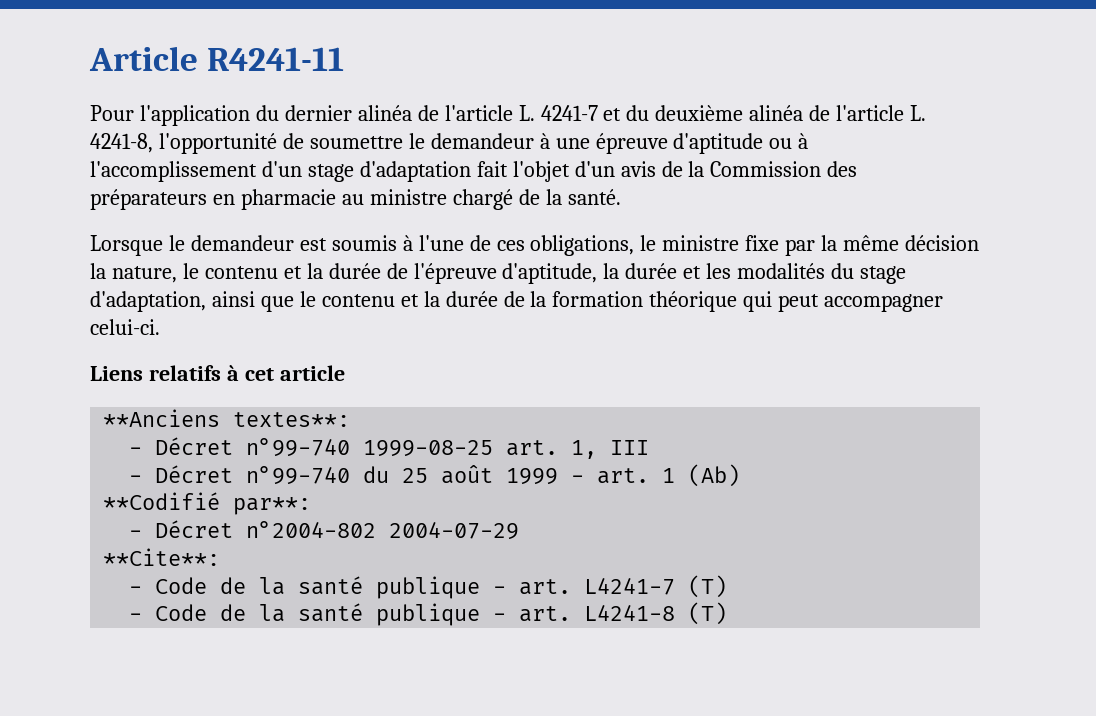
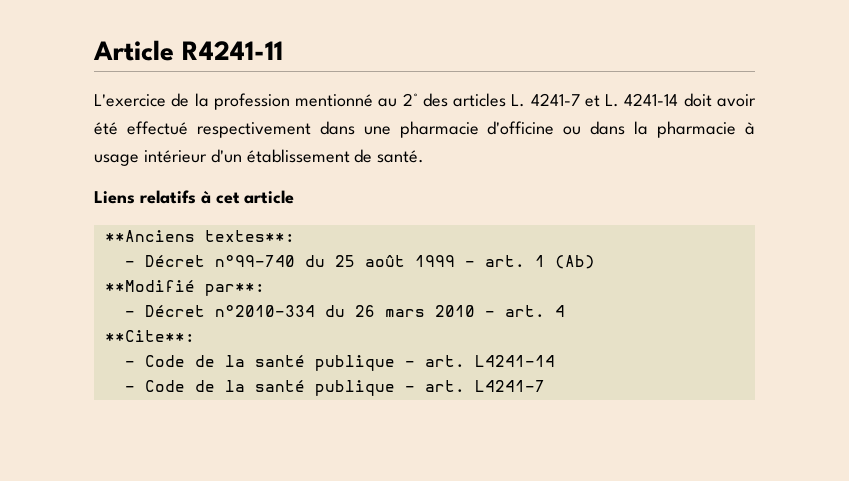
- Pour l'application du dernier alinéa de l'article L. 4241-7 et du deuxième alinéa de l'article L. 4241-8, l'opportunité de soumettre le demandeur à une épreuve d'aptitude ou à l'accomplissement d'un stage d'adaptation fait l'objet d'un avis de la Commission des préparateurs en pharmacie au ministre chargé de la santé.
- Lorsque le demandeur est soumis à l'une de ces obligations, le ministre fixe par la même décision la nature, le contenu et la durée de l'épreuve d'aptitude, la durée et les modalités du stage d'adaptation, ainsi que le contenu et la durée de la formation théorique qui peut accompagner celui-ci.
+ L'exercice de la profession mentionné au 2° des articles L. 4241-7 et L. 4241-14 doit avoir été effectué respectivement dans une pharmacie d'officine ou dans la pharmacie à usage intérieur d'un établissement de santé.
- - Décret n°99-740 1999-08-25 art. 1, III
- **Codifié par**:
+ **Modifié par**:
- - Décret n°2004-802 2004-07-29
+ - Décret n°2010-334 du 26 mars 2010 - art. 4
- - Code de la santé publique - art. L4241-7 (T)
- - Code de la santé publique - art. L4241-8 (T)
+ - Code de la santé publique - art. L4241-14
+ - Code de la santé publique - art. L4241-7

